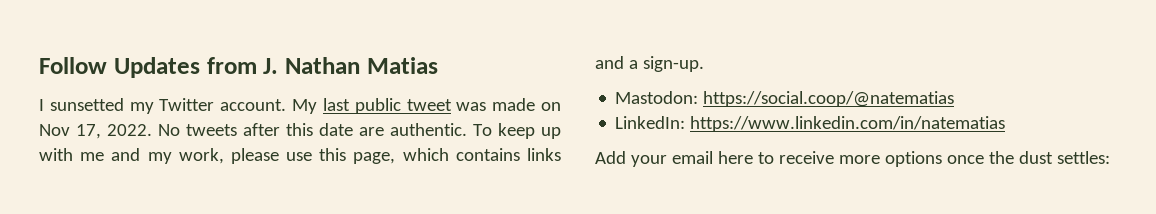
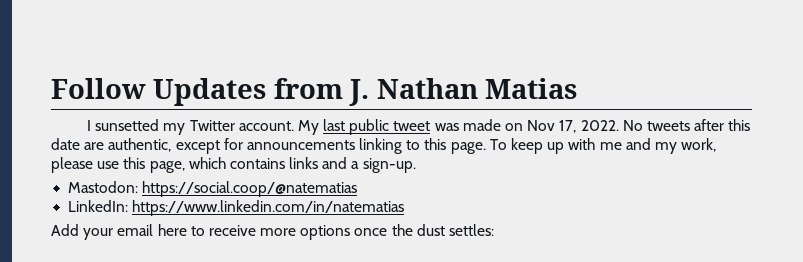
- No tweets after this date are authentic.
+ No tweets after this date are authentic, except for announcements linking to this page.

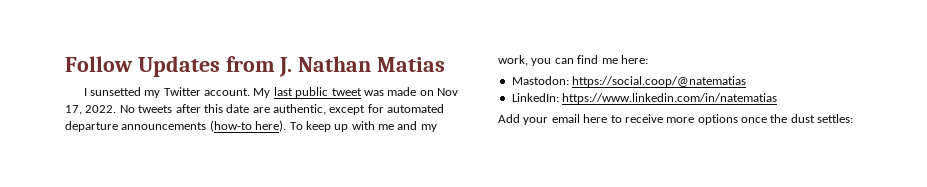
- No tweets after this date are authentic, except for announcements linking to this page.
+ No tweets after this date are authentic, except for automated departure announcements (how-to here).
- To keep up with me and my work, please use this page, which contains links and a sign-up.
+ To keep up with me and my work, you can find me here:

